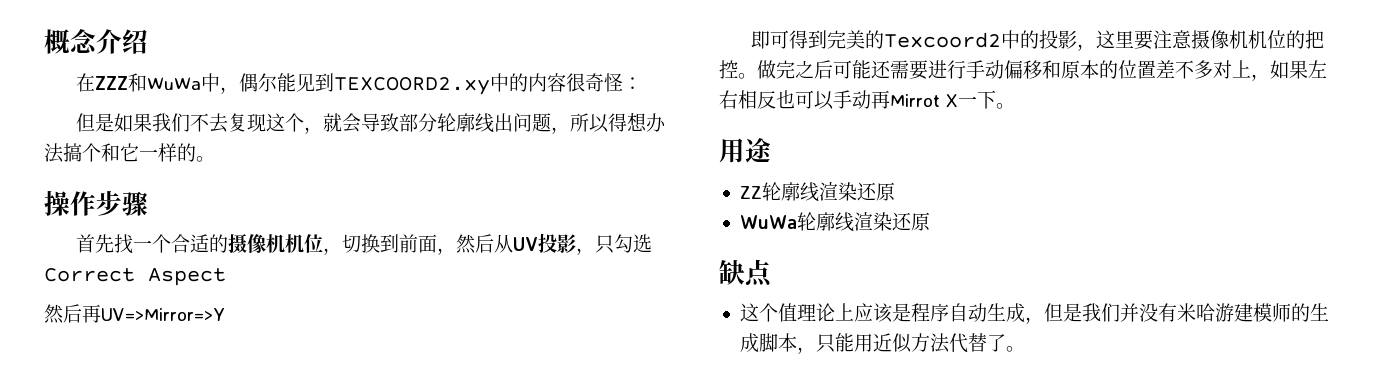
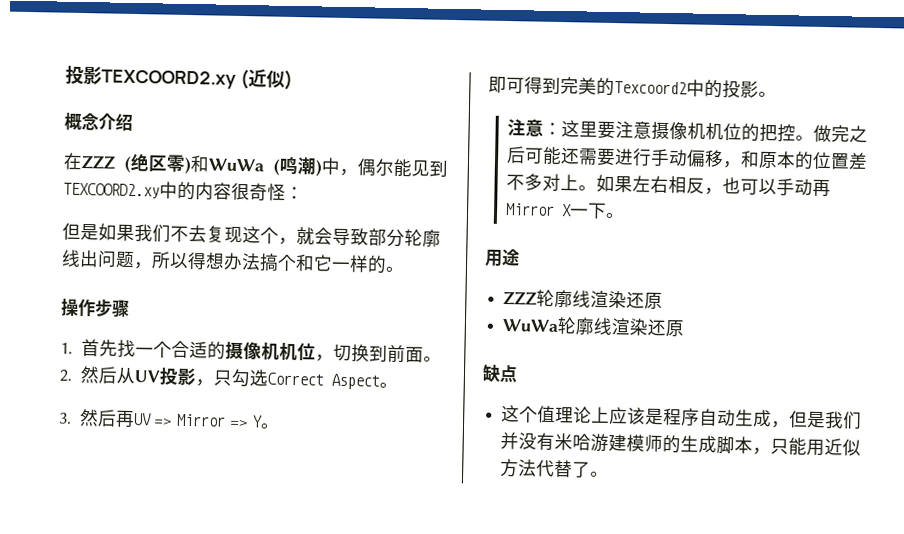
+ 投影TEXCOORD2.xy (近似)
- 在ZZZ和WuWa中，偶尔能见到TEXCOORD2.xy中的内容很奇怪：
+ 在ZZZ (绝区零)和WuWa (鸣潮)中，偶尔能见到TEXCOORD2.xy中的内容很奇怪：
- 首先找一个合适的摄像机机位，切换到前面，然后从UV投影，只勾选Correct Aspect
- 然后再UV=>Mirror=>Y
+ 1.首先找一个合适的摄像机机位，切换到前面。
+ 2.然后从UV投影，只勾选Correct Aspect。
+ 3.然后再UV => Mirror => Y。
- 即可得到完美的Texcoord2中的投影，这里要注意摄像机机位的把控。
+ 即可得到完美的Texcoord2中的投影。
+ 注意：这里要注意摄像机机位的把控。
- 做完之后可能还需要进行手动偏移和原本的位置差不多对上，如果左右相反也可以手动再Mirrot X一下。
+ 做完之后可能还需要进行手动偏移，和原本的位置差不多对上。如果左右相反，也可以手动再Mirror X一下。
- ZZ轮廓线渲染还原
+ ZZZ轮廓线渲染还原

